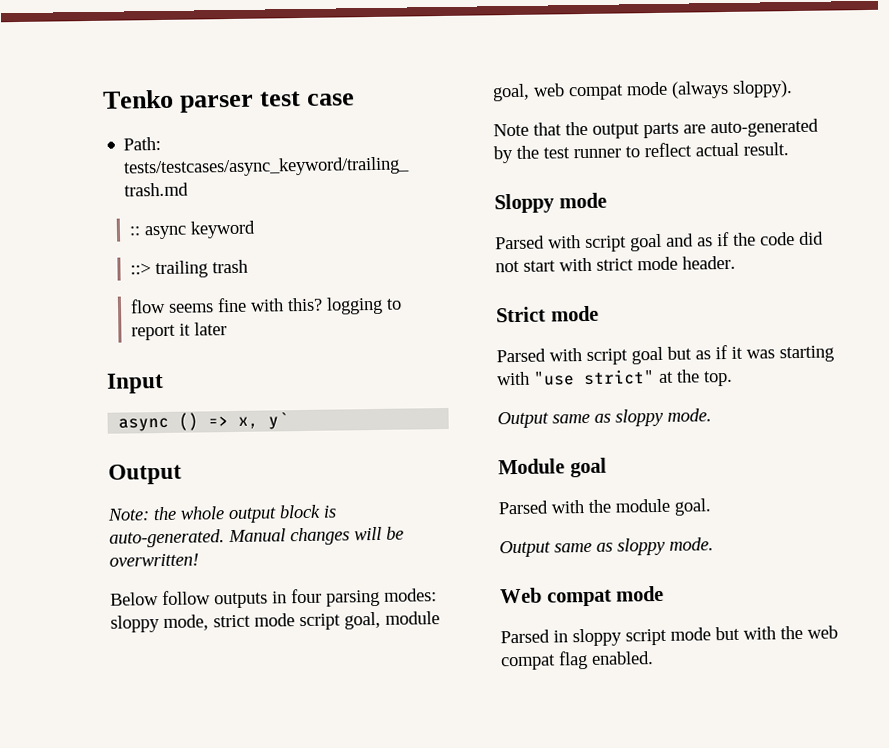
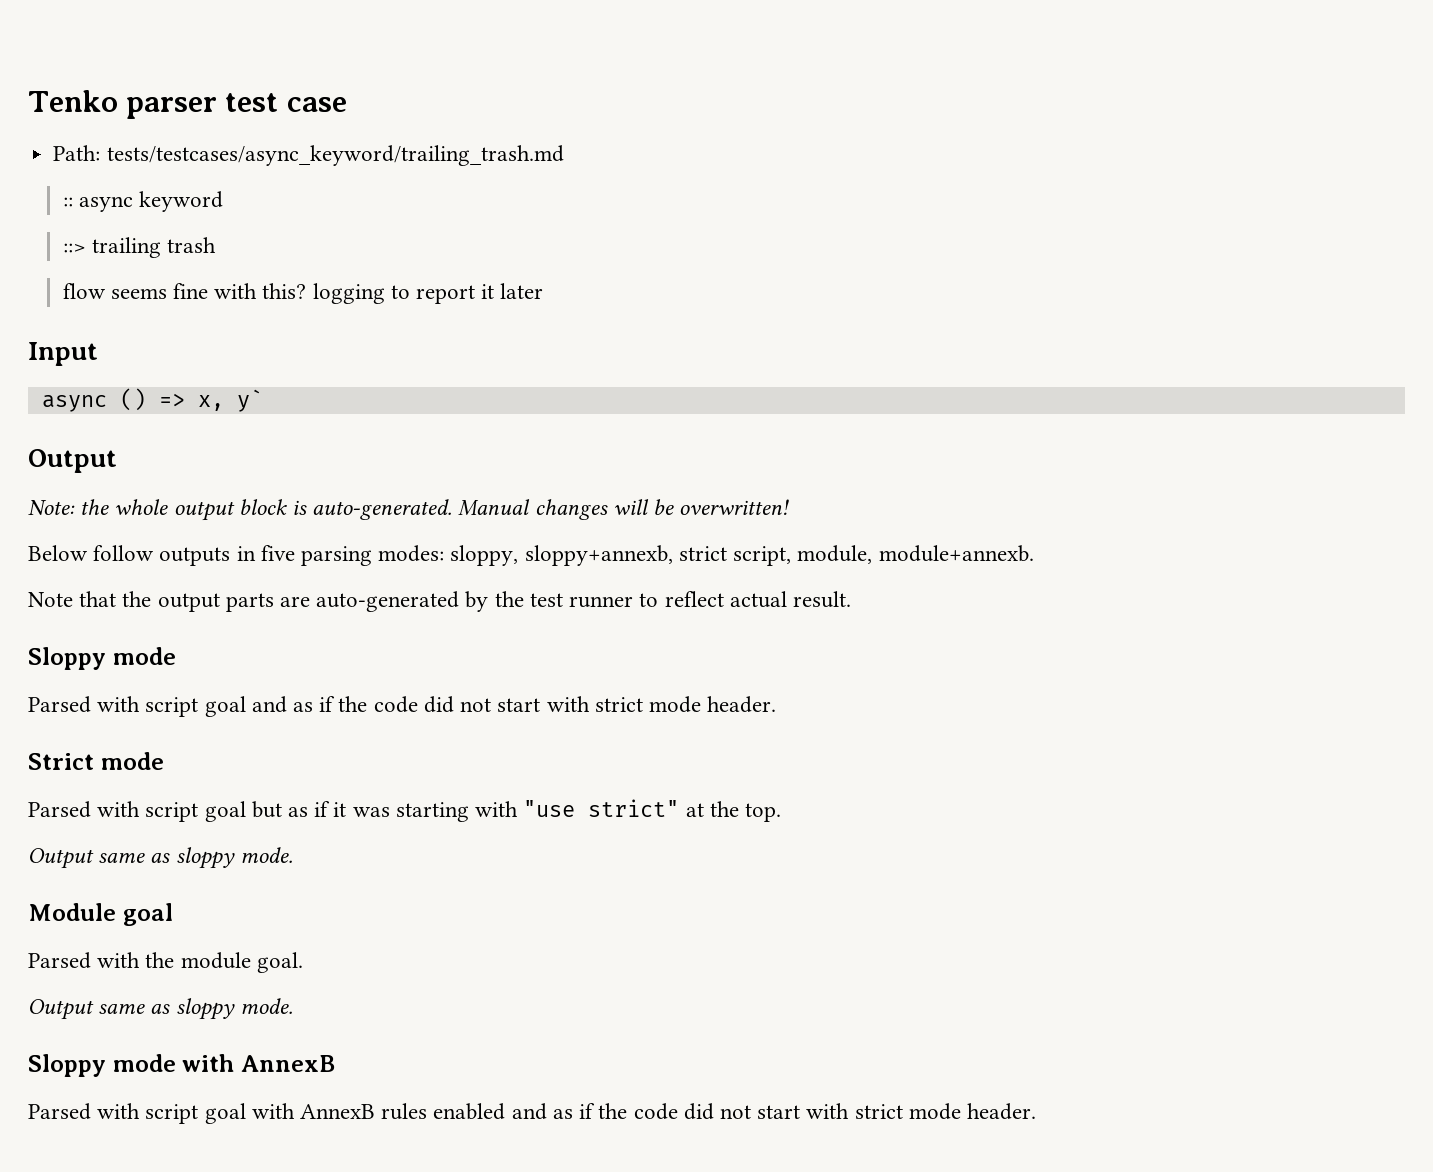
- Below follow outputs in four parsing modes: sloppy mode, strict mode script goal, module goal, web compat mode (always sloppy).
+ Below follow outputs in five parsing modes: sloppy, sloppy+annexb, strict script, module, module+annexb.
- Web compat mode
- Parsed in sloppy script mode but with the web compat flag enabled.
+ Sloppy mode with AnnexB
+ Parsed with script goal with AnnexB rules enabled and as if the code did not start with strict mode header.

